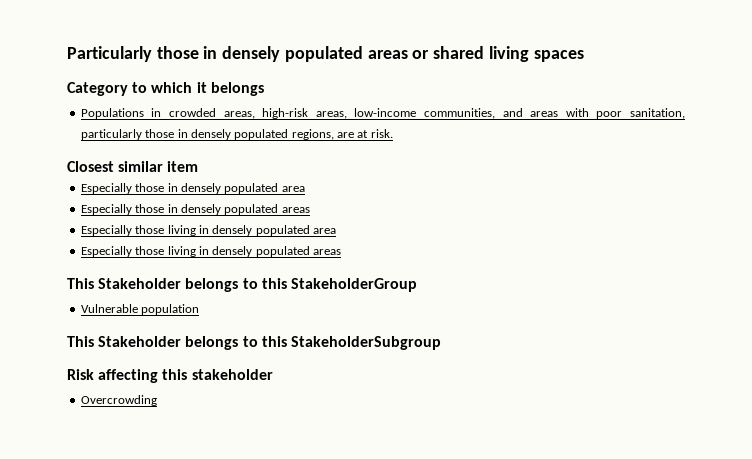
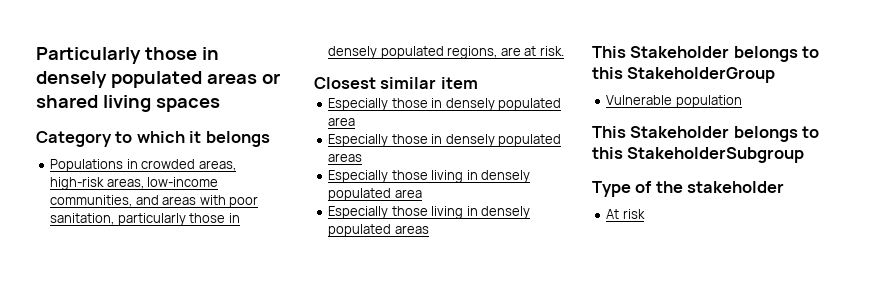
- Risk affecting this stakeholder
+ Type of the stakeholder
- Overcrowding
+ At risk

